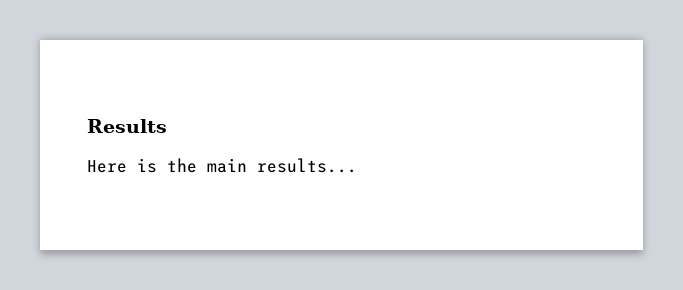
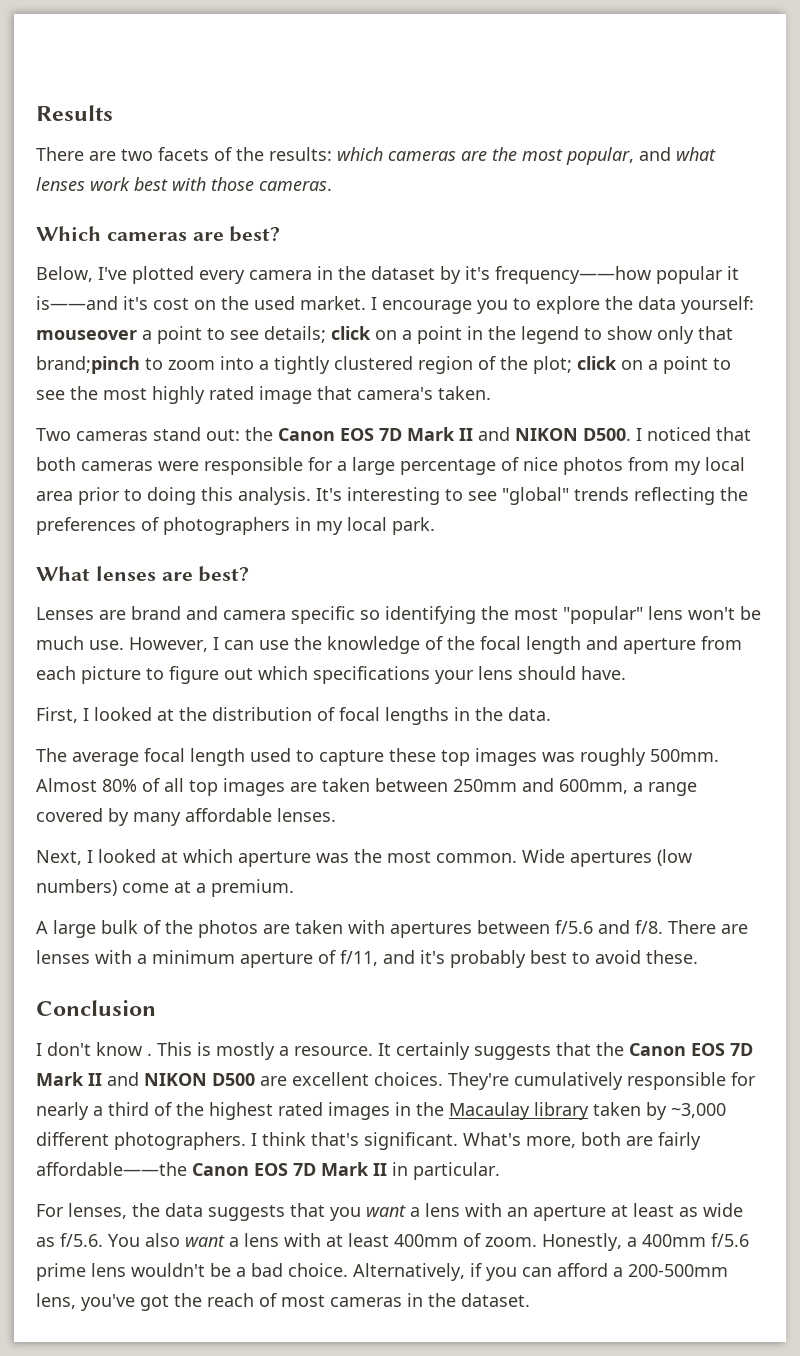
- Here is the main results...
+ There are two facets of the results: which cameras are the most popular, and what lenses work best with those cameras.
+ Which cameras are best?
+ Below, I've plotted every camera in the dataset by it's frequency——how popular it is——and it's cost on the used market. I encourage you to explore the data yourself: mouseover a point to see details; click on a point in the legend to show only that brand;pinch to zoom into a tightly clustered region of the plot; click on a point to see the most highly rated image that camera's taken.
+ Two cameras stand out: the Canon EOS 7D Mark II and NIKON D500. I noticed that both cameras were responsible for a large percentage of nice photos from my local area prior to doing this analysis. It's interesting to see "global" trends reflecting the preferences of photographers in my local park.
+ What lenses are best?
+ Lenses are brand and camera specific so identifying the most "popular" lens won't be much use. However, I can use the knowledge of the focal length and aperture from each picture to figure out which specifications your lens should have.
+ First, I looked at the distribution of focal lengths in the data.
+ The average focal length used to capture these top images was roughly 500mm. Almost 80% of all top images are taken between 250mm and 600mm, a range covered by many affordable lenses.
+ Next, I looked at which aperture was the most common. Wide apertures (low numbers) come at a premium.
+ A large bulk of the photos are taken with apertures between f/5.6 and f/8. There are lenses with a minimum aperture of f/11, and it's probably best to avoid these.
+ Conclusion
+ I don't know . This is mostly a resource. It certainly suggests that the Canon EOS 7D Mark II and NIKON D500 are excellent choices. They're cumulatively responsible for nearly a third of the highest rated images in the Macaulay library taken by ~3,000 different photographers. I think that's significant. What's more, both are fairly affordable——the Canon EOS 7D Mark II in particular.
+ For lenses, the data suggests that you want a lens with an aperture at least as wide as f/5.6. You also want a lens with at least 400mm of zoom. Honestly, a 400mm f/5.6 prime lens wouldn't be a bad choice. Alternatively, if you can afford a 200-500mm lens, you've got the reach of most cameras in the dataset.

